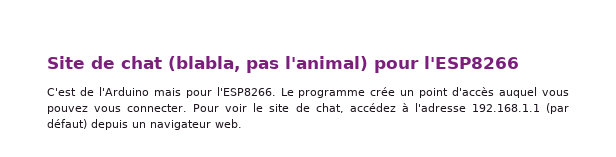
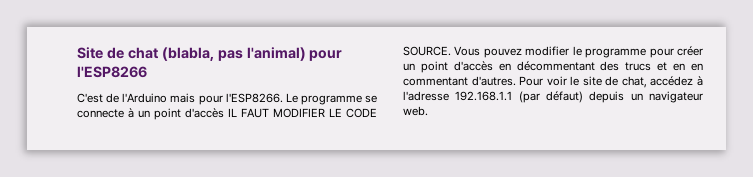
- Le programme crée un point d'accès auquel vous pouvez vous connecter.
+ Le programme se connecte à un point d'accès IL FAUT MODIFIER LE CODE SOURCE. Vous pouvez modifier le programme pour créer un point d'accès en décommentant des trucs et en en commentant d'autres.

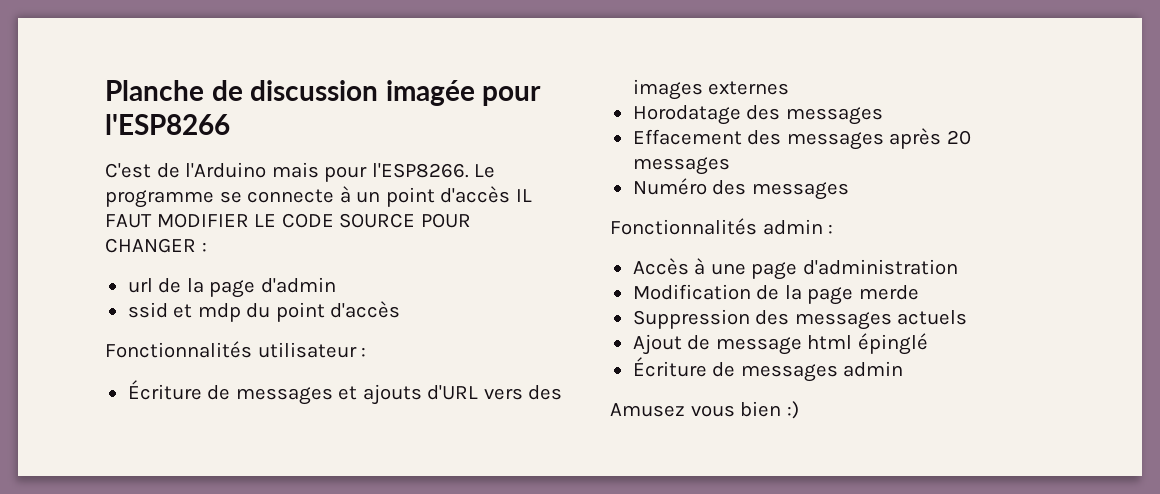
- Site de chat (blabla, pas l'animal) pour l'ESP8266
+ Planche de discussion imagée pour l'ESP8266
- Le programme se connecte à un point d'accès IL FAUT MODIFIER LE CODE SOURCE. Vous pouvez modifier le programme pour créer un point d'accès en décommentant des trucs et en en commentant d'autres. Pour voir le site de chat, accédez à l'adresse 192.168.1.1 (par défaut) depuis un navigateur web.
+ Le programme se connecte à un point d'accès IL FAUT MODIFIER LE CODE SOURCE POUR CHANGER :
+ url de la page d'admin
+ ssid et mdp du point d'accès
+ Fonctionnalités utilisateur :
+ Écriture de messages et ajouts d'URL vers des images externes
+ Horodatage des messages
+ Effacement des messages après 20 messages
+ Numéro des messages
+ Fonctionnalités admin :
+ Accès à une page d'administration
+ Modification de la page merde
+ Suppression des messages actuels
+ Ajout de message html épinglé
+ Écriture de messages admin
+ Amusez vous bien :)

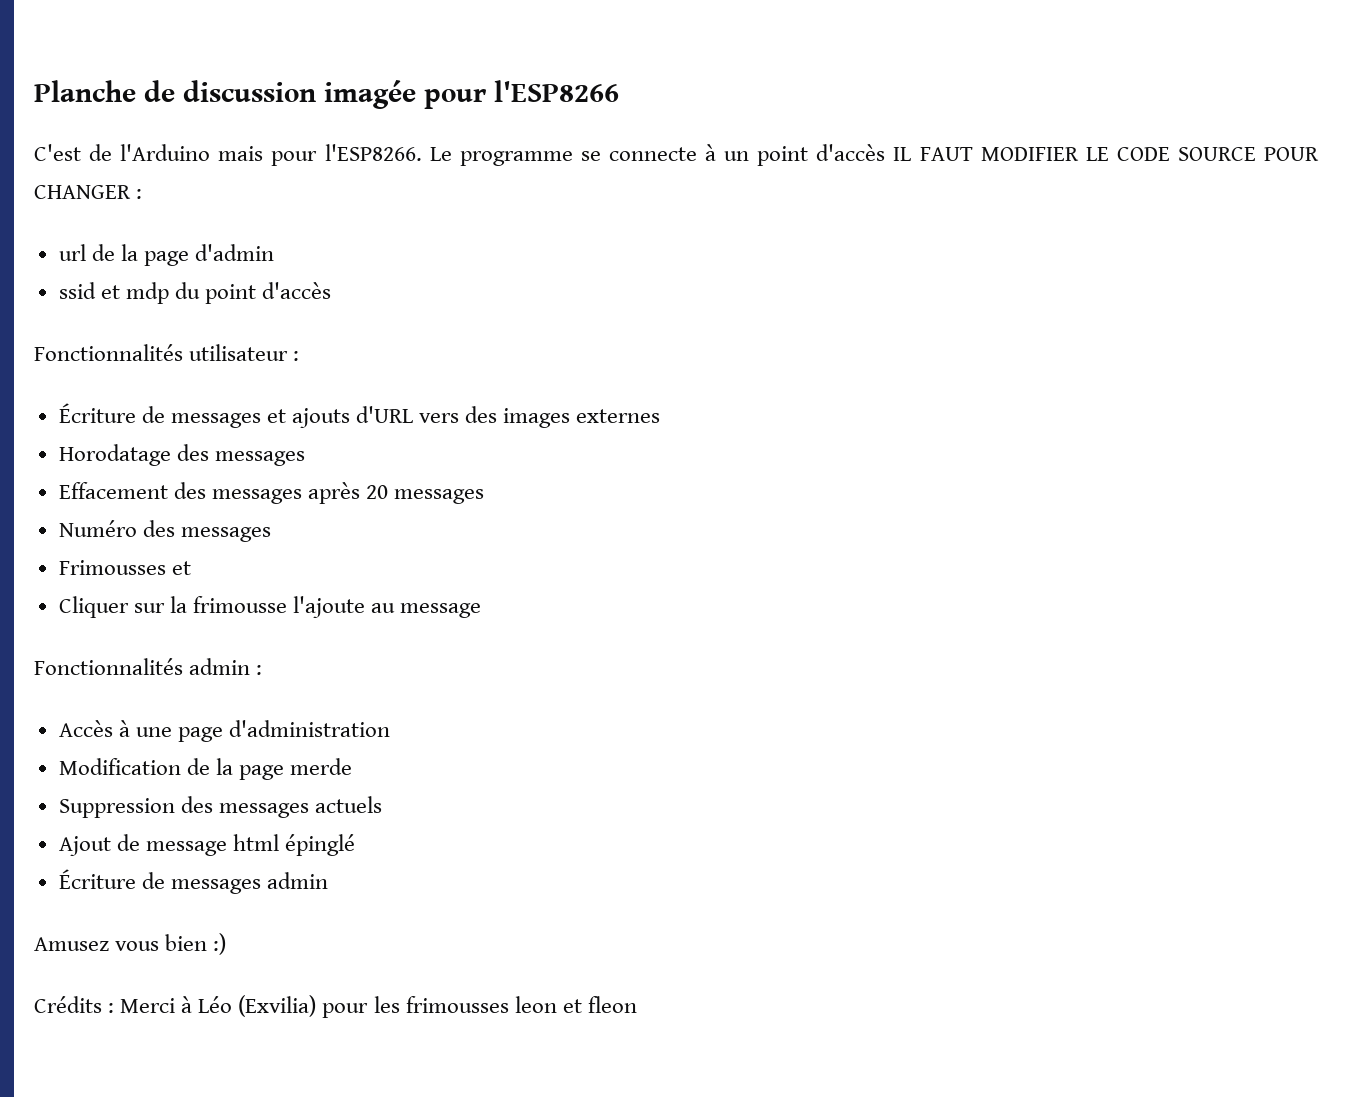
+ Frimousses et
+ Cliquer sur la frimousse l'ajoute au message
+ Crédits : Merci à Léo (Exvilia) pour les frimousses leon et fleon

